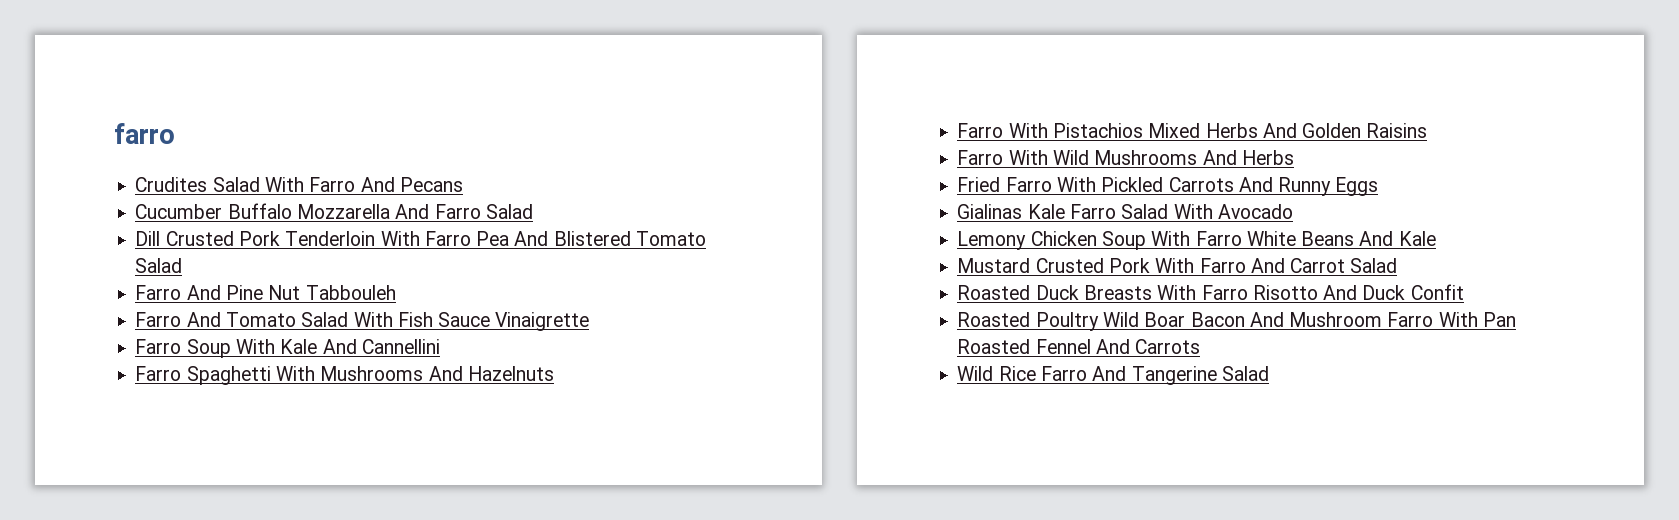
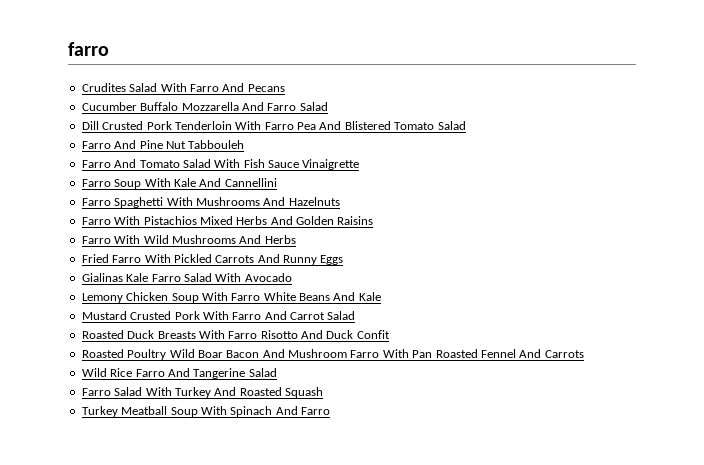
+ Farro Salad With Turkey And Roasted Squash
+ Turkey Meatball Soup With Spinach And Farro

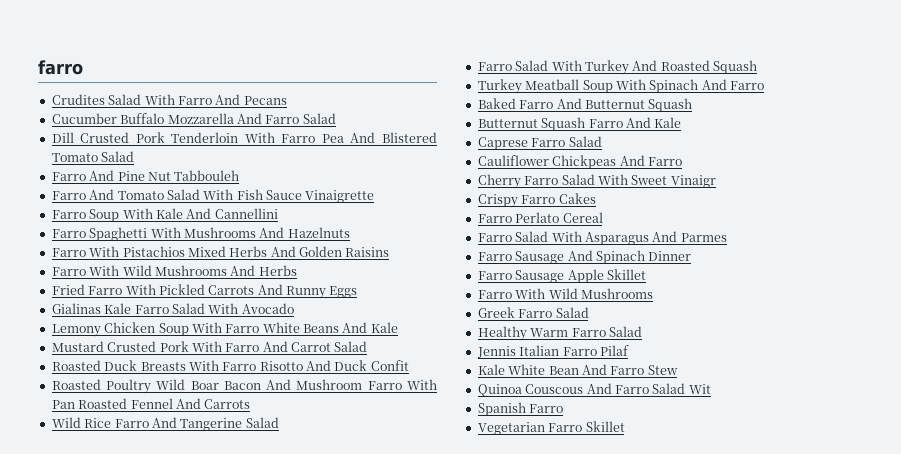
+ Baked Farro And Butternut Squash
+ Butternut Squash Farro And Kale
+ Caprese Farro Salad
+ Cauliflower Chickpeas And Farro
+ Cherry Farro Salad With Sweet Vinaigr
+ Crispy Farro Cakes
+ Farro Perlato Cereal
+ Farro Salad With Asparagus And Parmes
+ Farro Sausage And Spinach Dinner
+ Farro Sausage Apple Skillet
+ Farro With Wild Mushrooms
+ Greek Farro Salad
+ Healthy Warm Farro Salad
+ Jennis Italian Farro Pilaf
+ Kale White Bean And Farro Stew
+ Quinoa Couscous And Farro Salad Wit
+ Spanish Farro
+ Vegetarian Farro Skillet

